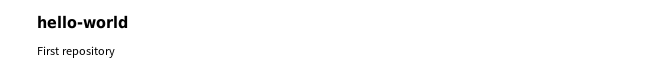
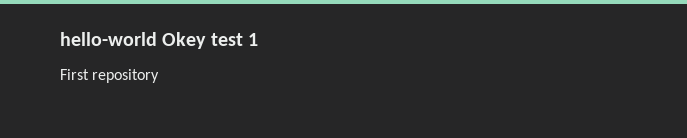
- hello-world
+ hello-world Okey test 1

